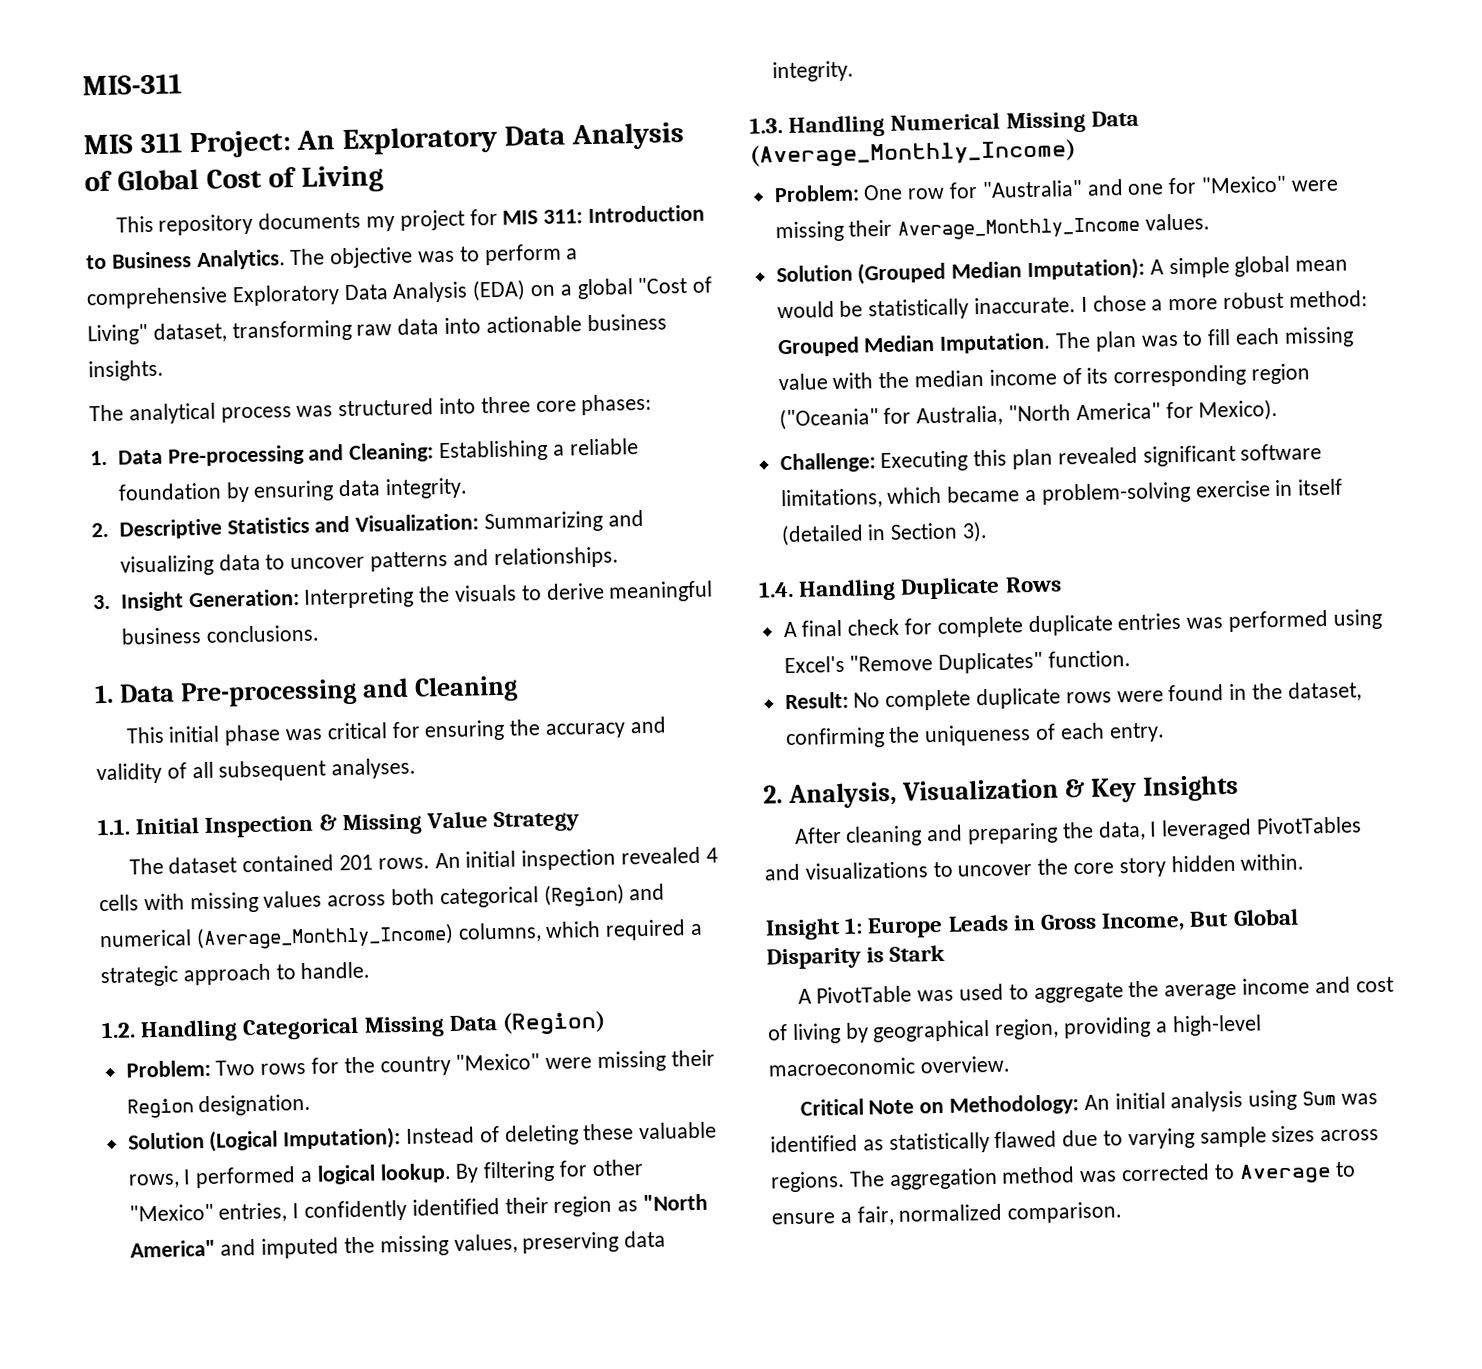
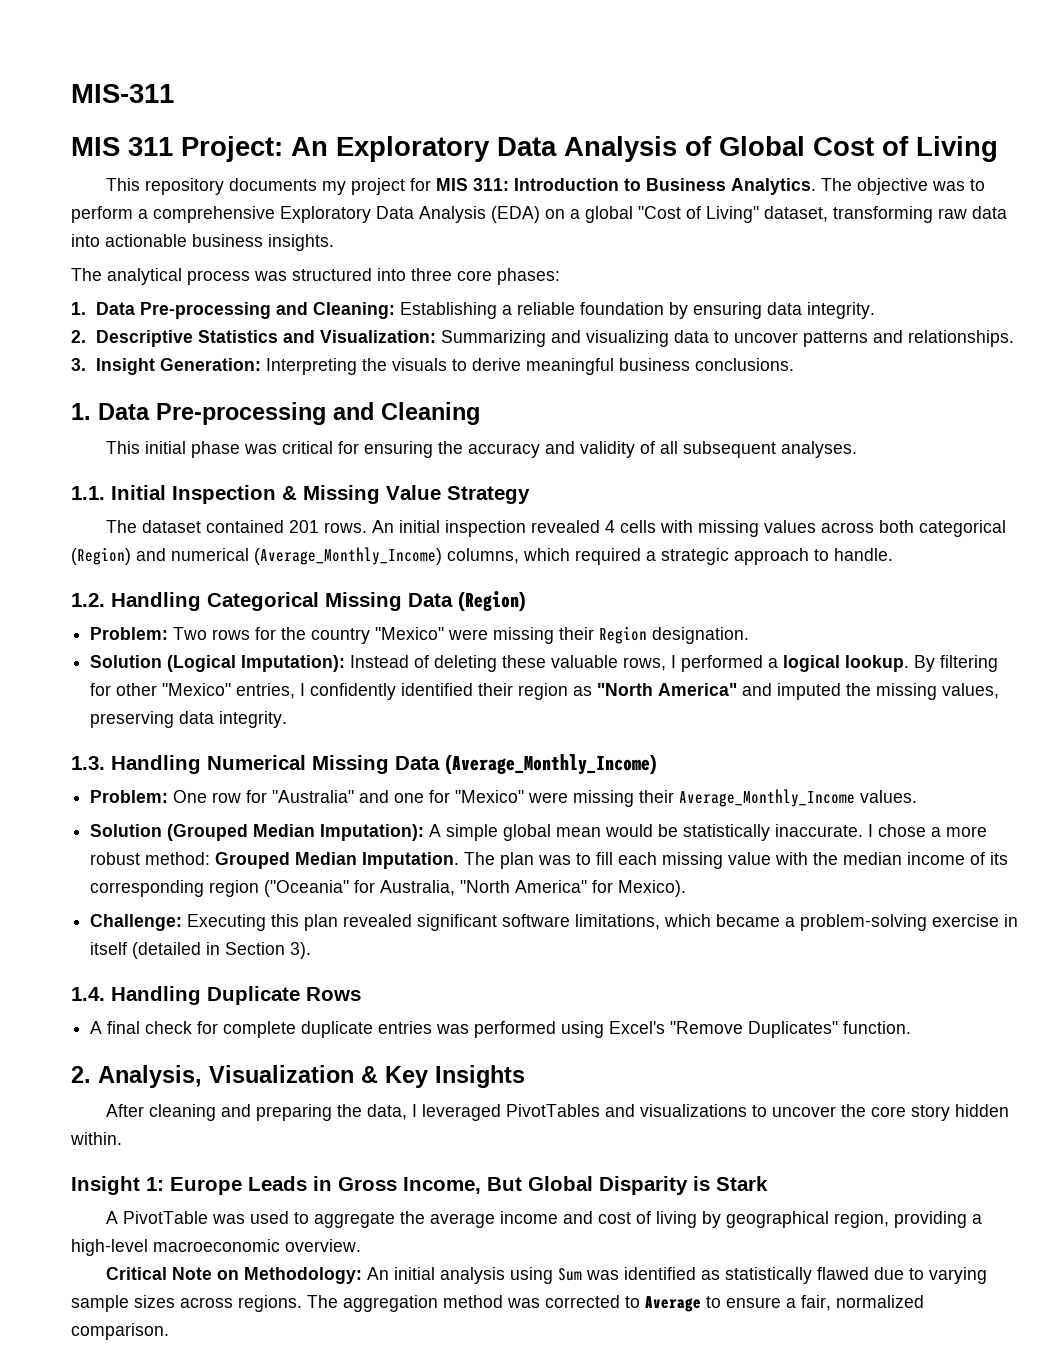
- Result: No complete duplicate rows were found in the dataset, confirming the uniqueness of each entry.

